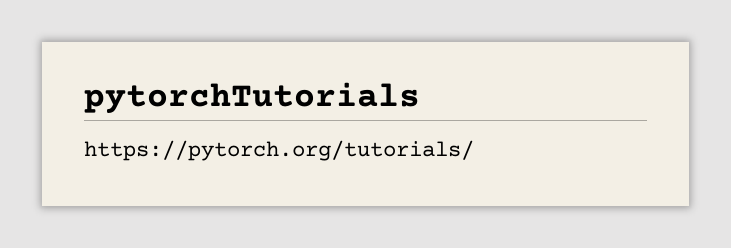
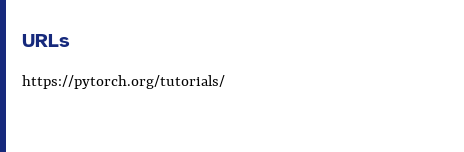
- pytorchTutorials
+ URLs

